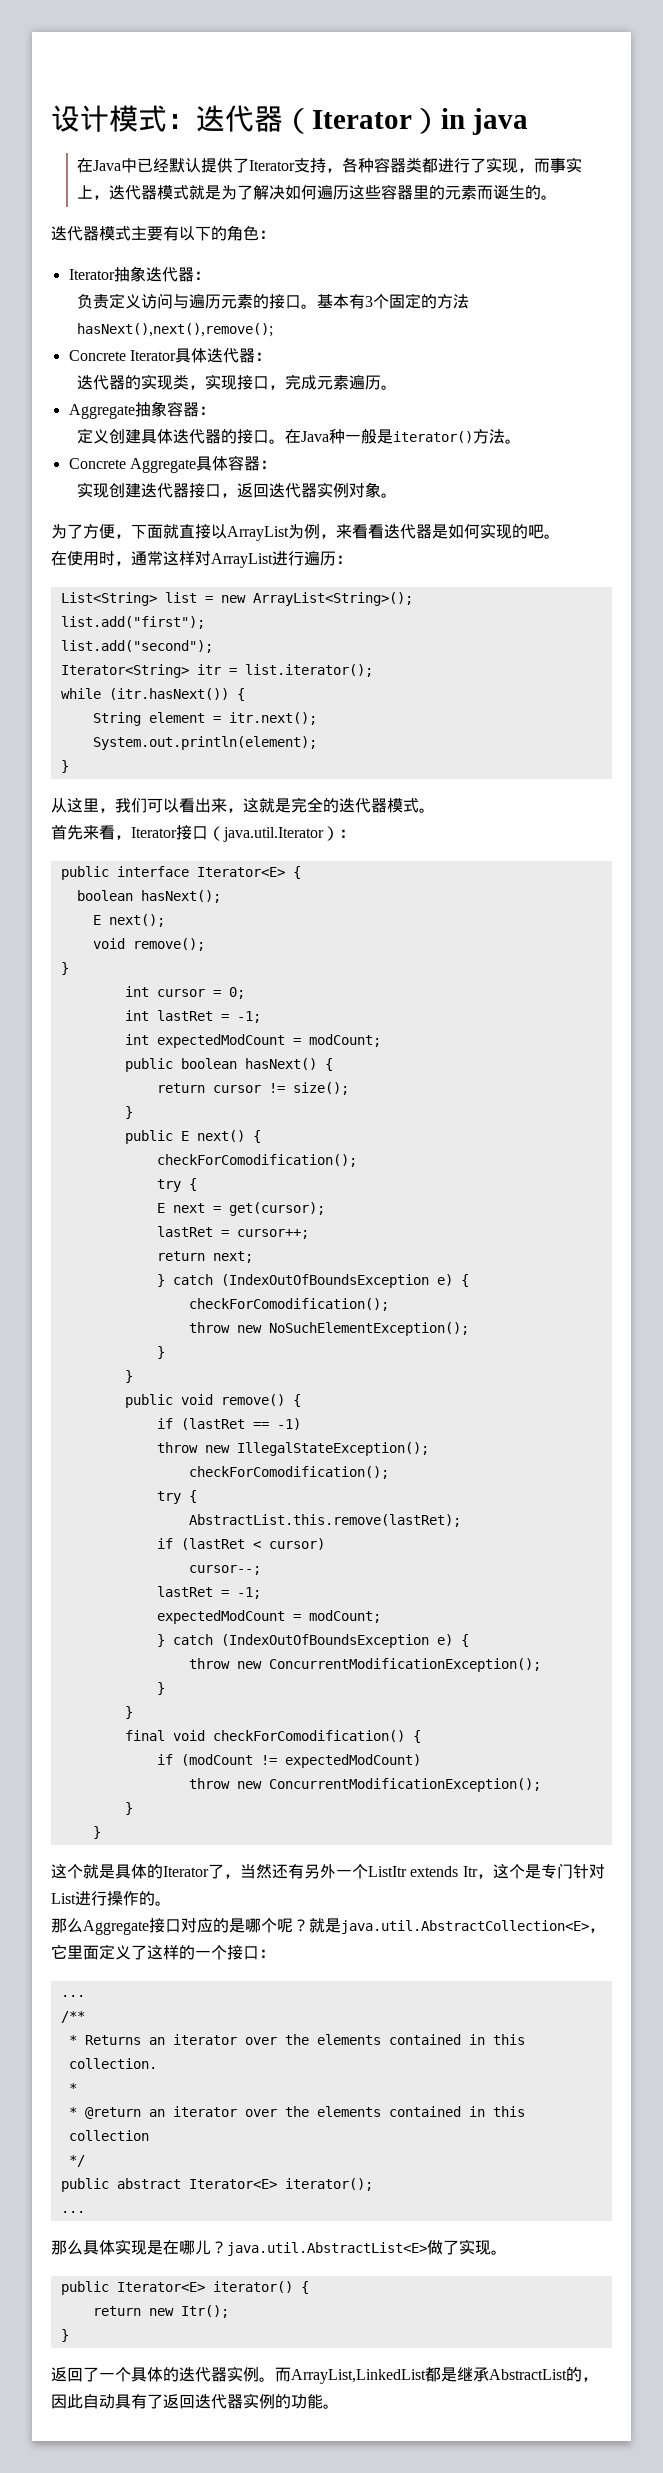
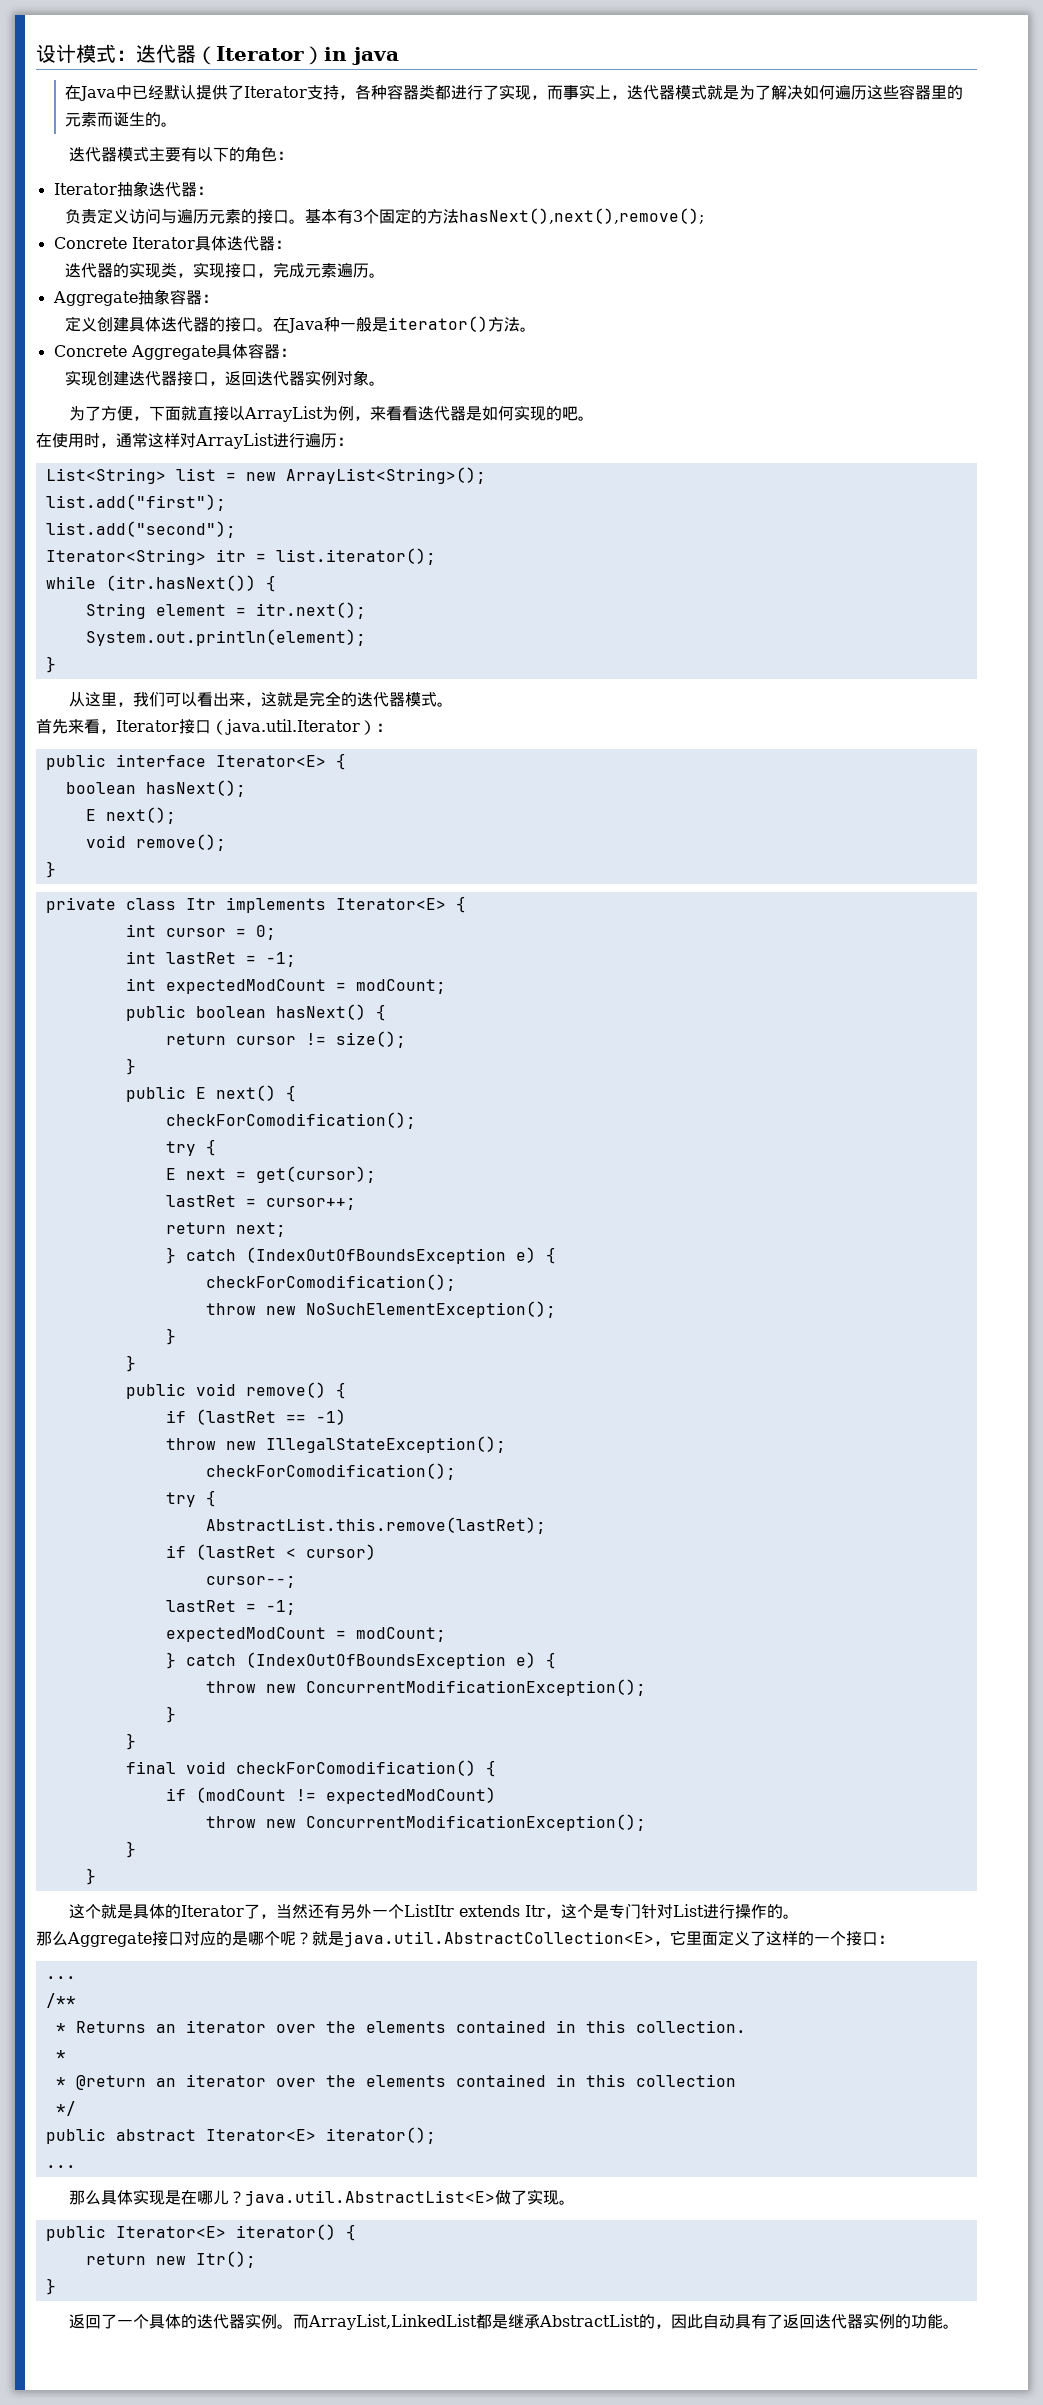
+ private class Itr implements Iterator<E> {

